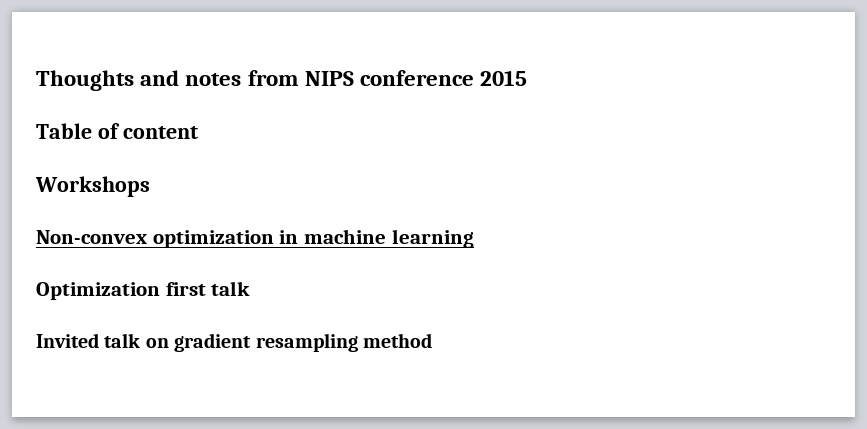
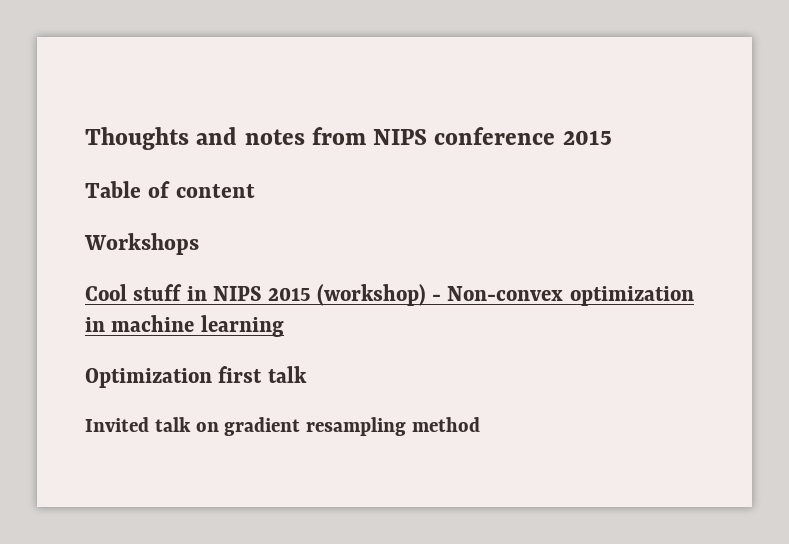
- Non-convex optimization in machine learning
+ Cool stuff in NIPS 2015 (workshop) - Non-convex optimization in machine learning

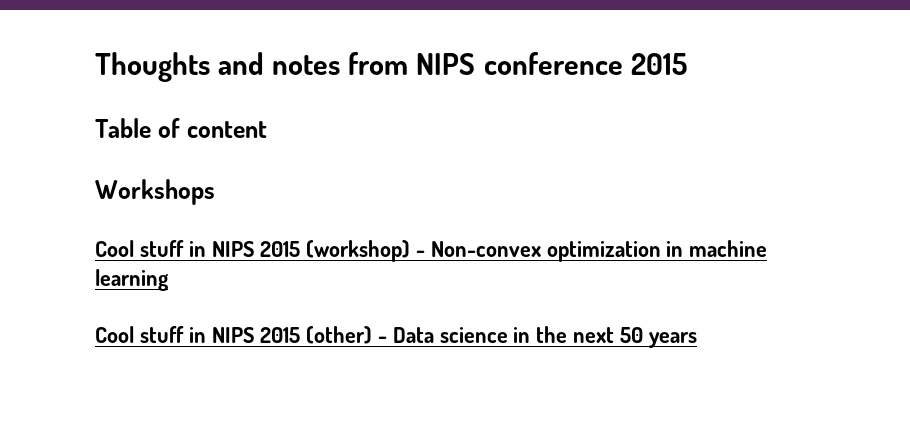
- Optimization first talk
- Invited talk on gradient resampling method
+ Cool stuff in NIPS 2015 (other) - Data science in the next 50 years

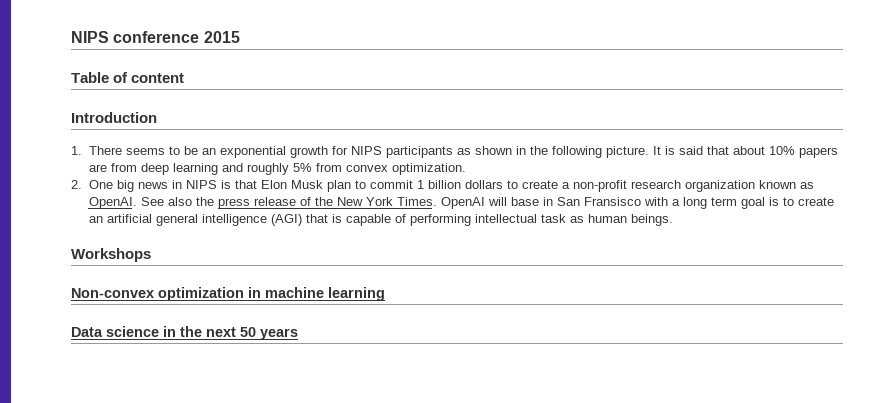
- Thoughts and notes from NIPS conference 2015
+ NIPS conference 2015
+ Introduction
+ 1. There seems to be an exponential growth for NIPS participants as shown in the following picture. It is said that about 10% papers are from deep learning and roughly 5% from convex optimization.
+ 2. One big news in NIPS is that Elon Musk plan to commit 1 billion dollars to create a non-profit research organization known as OpenAI. See also the press release of the New York Times. OpenAI will base in San Fransisco with a long term goal is to create an artificial general intelligence (AGI) that is capable of performing intellectual task as human beings.
  Workshops
- Cool stuff in NIPS 2015 (workshop) - Non-convex optimization in machine learning
+ Non-convex optimization in machine learning
- Cool stuff in NIPS 2015 (other) - Data science in the next 50 years
+ Data science in the next 50 years

